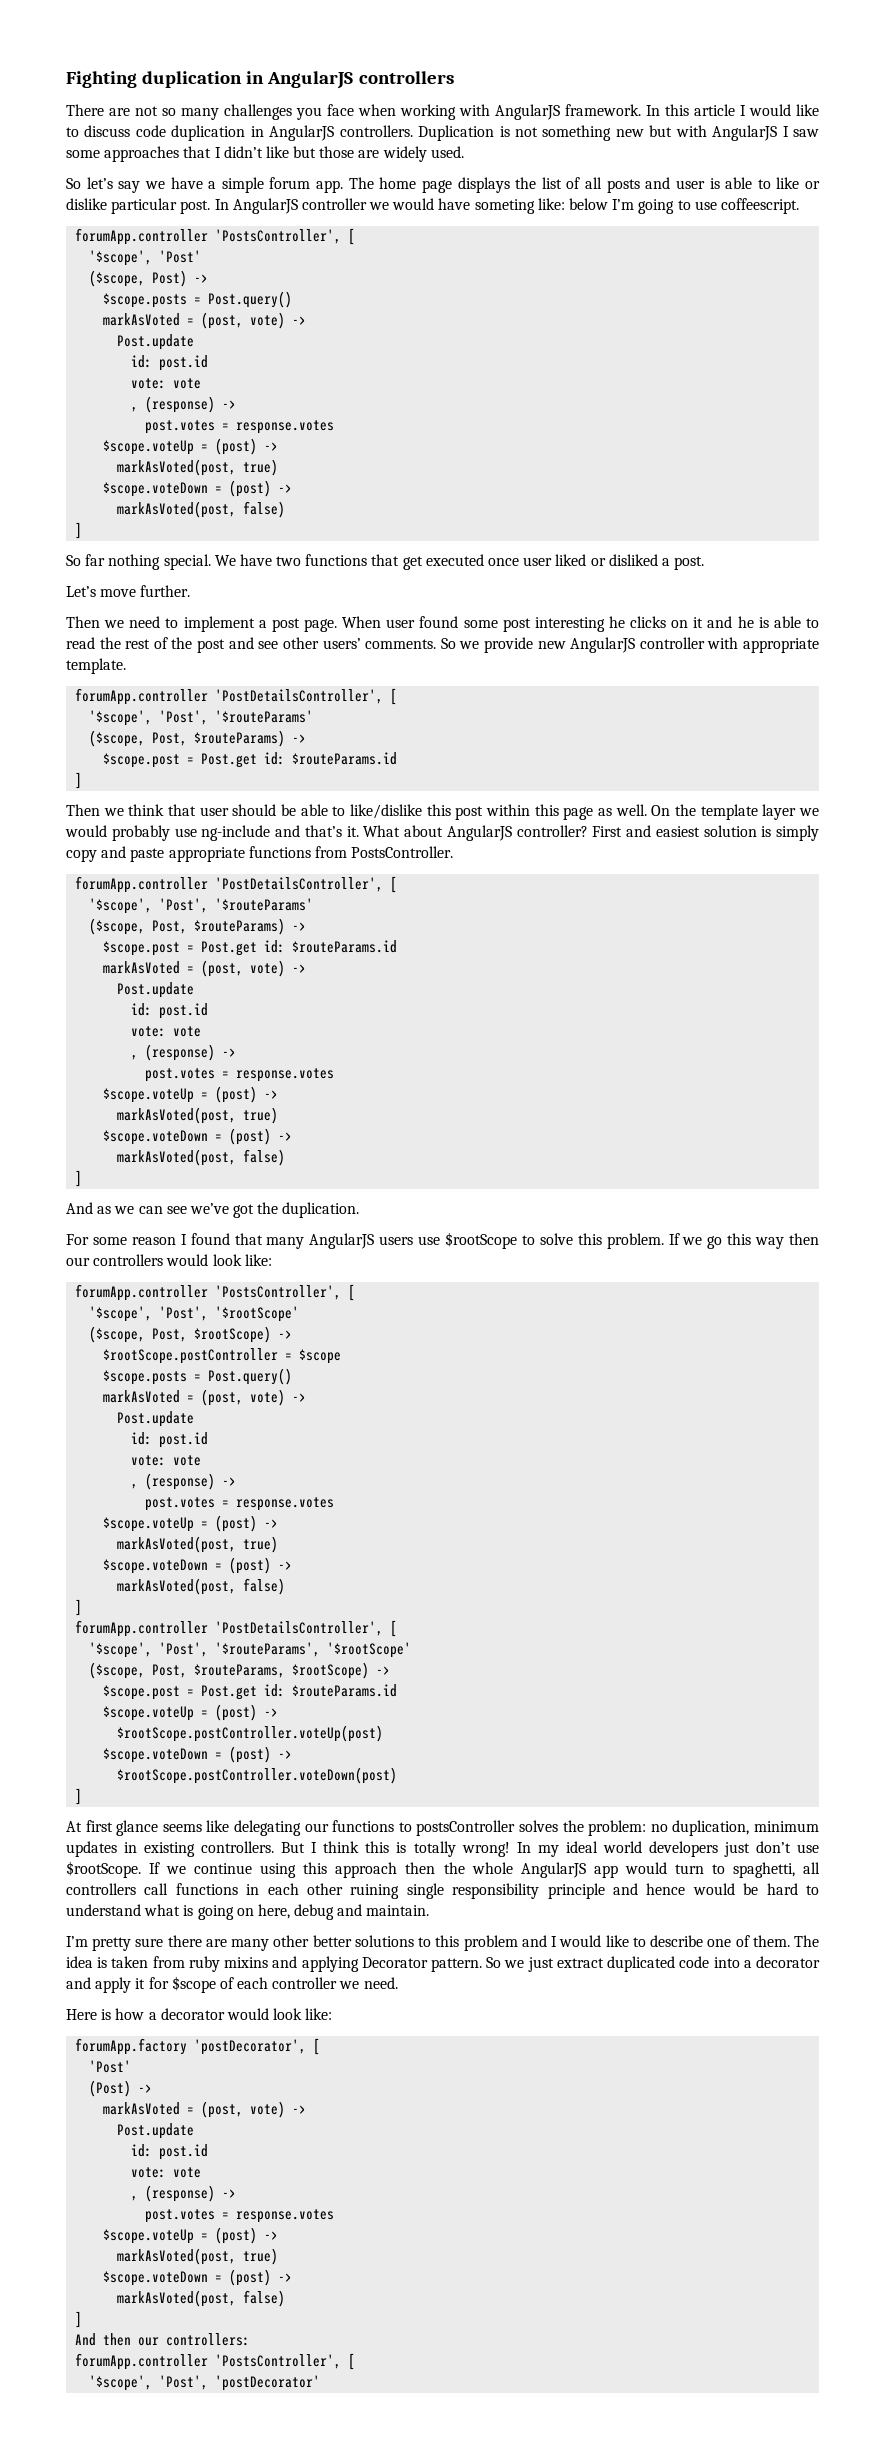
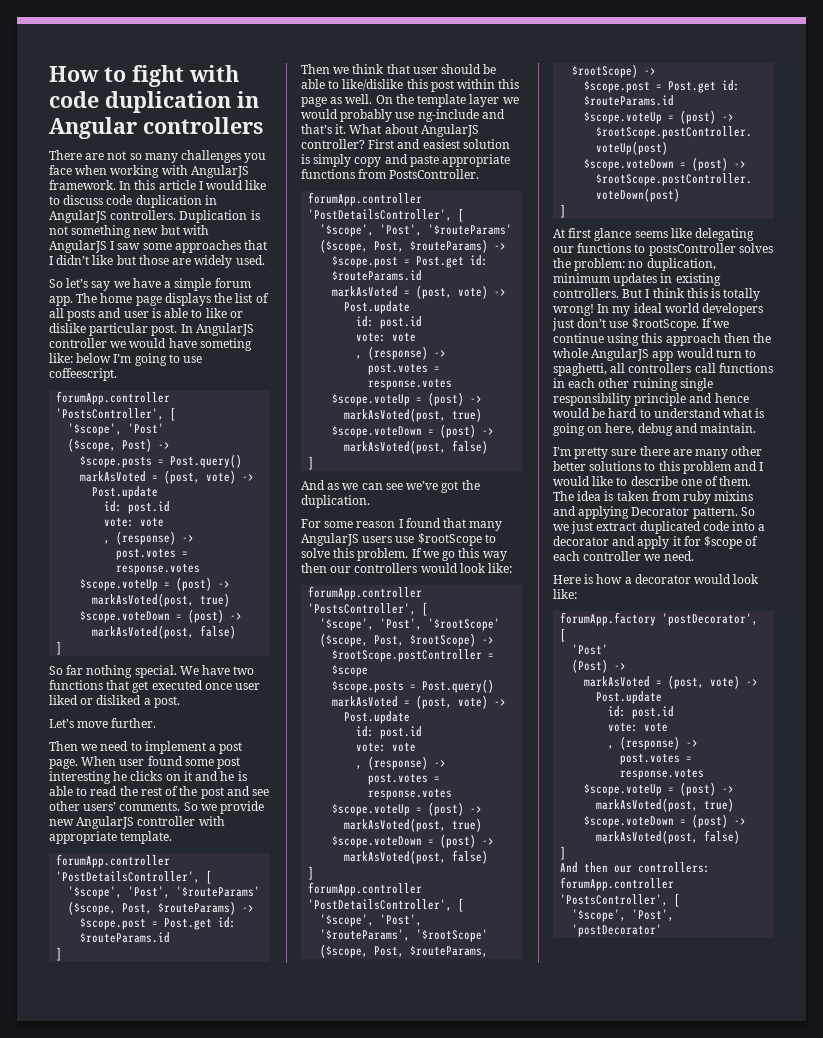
- Fighting duplication in AngularJS controllers
+ How to fight with code duplication in Angular controllers

